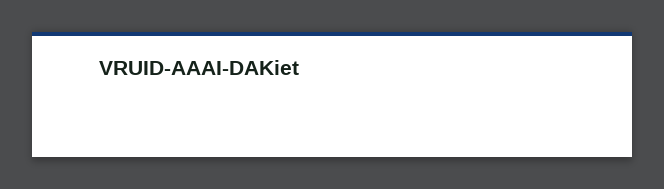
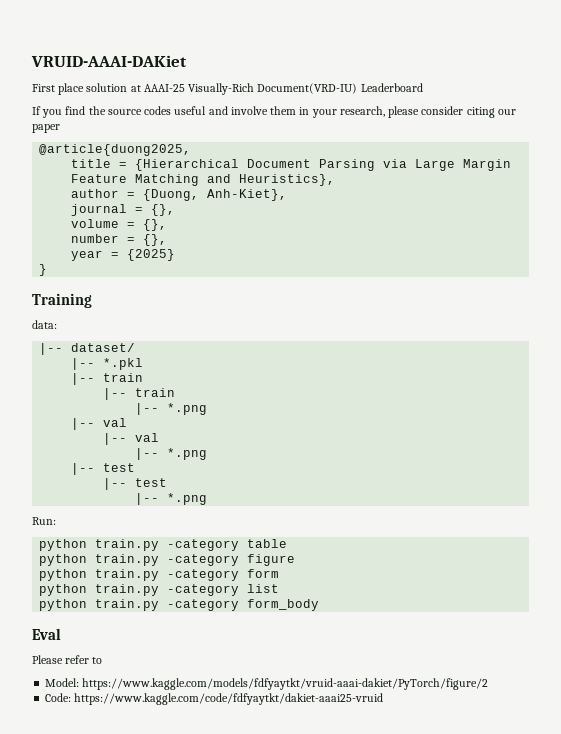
+ First place solution at AAAI-25 Visually-Rich Document(VRD-IU) Leaderboard
+ If you find the source codes useful and involve them in your research, please consider citing our paper
+ @article{duong2025,
+ title = {Hierarchical Document Parsing via Large Margin Feature Matching and Heuristics},
+ author = {Duong, Anh-Kiet},
+ journal = {},
+ volume = {},
+ number = {},
+ year = {2025}
+ }
+ Training
+ data:
+ |-- dataset/
+ |-- *.pkl
+ |-- train
+ |-- train
+ |-- *.png
+ |-- val
+ |-- val
+ |-- *.png
+ |-- test
+ |-- test
+ |-- *.png
+ Run:
+ python train.py -category table
+ python train.py -category figure
+ python train.py -category form
+ python train.py -category list
+ python train.py -category form_body
+ Eval
+ Please refer to
+ Model: https://www.kaggle.com/models/fdfyaytkt/vruid-aaai-dakiet/PyTorch/figure/2
+ Code: https://www.kaggle.com/code/fdfyaytkt/dakiet-aaai25-vruid

